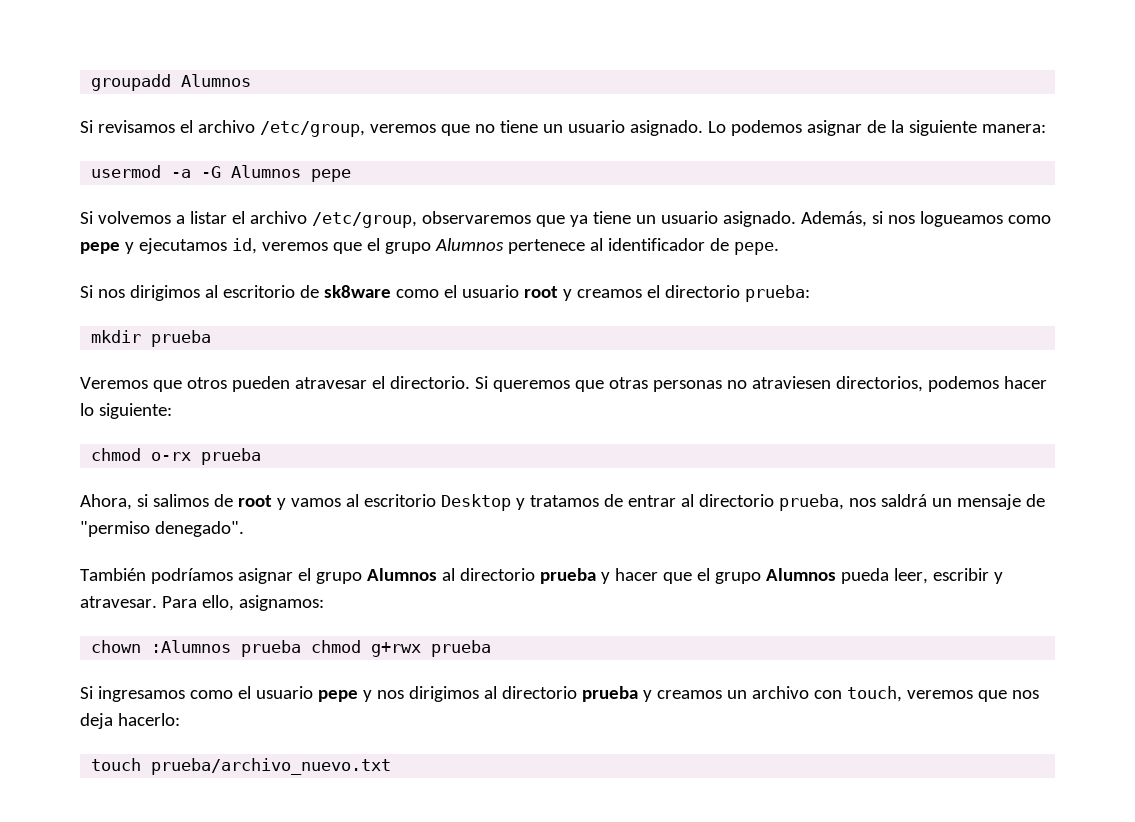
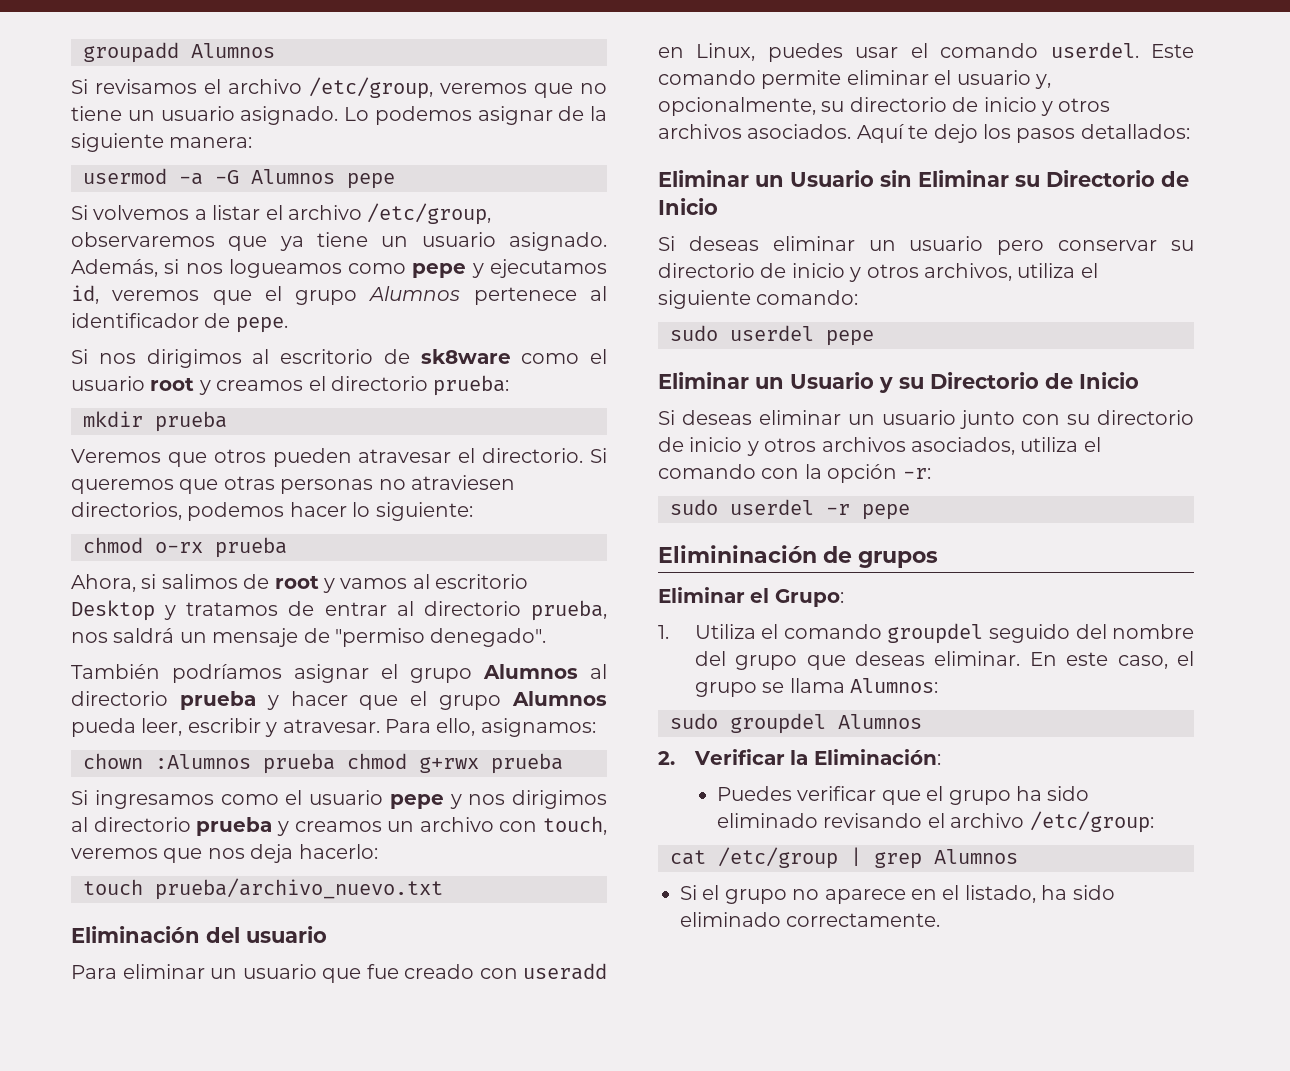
+ Eliminación del usuario
+ Para eliminar un usuario que fue creado con useradd en Linux, puedes usar el comando userdel. Este comando permite eliminar el usuario y, opcionalmente, su directorio de inicio y otros archivos asociados. Aquí te dejo los pasos detallados:
+ Eliminar un Usuario sin Eliminar su Directorio de Inicio
+ Si deseas eliminar un usuario pero conservar su directorio de inicio y otros archivos, utiliza el siguiente comando:
+ sudo userdel pepe
+ Eliminar un Usuario y su Directorio de Inicio
+ Si deseas eliminar un usuario junto con su directorio de inicio y otros archivos asociados, utiliza el comando con la opción -r:
+ sudo userdel -r pepe
+ Elimininación de grupos
+ Eliminar el Grupo:
+ 1. Utiliza el comando groupdel seguido del nombre del grupo que deseas eliminar. En este caso, el grupo se llama Alumnos:
+ sudo groupdel Alumnos
+ 2. Verificar la Eliminación:
+ Puedes verificar que el grupo ha sido eliminado revisando el archivo /etc/group:
+ cat /etc/group | grep Alumnos
+ Si el grupo no aparece en el listado, ha sido eliminado correctamente.

